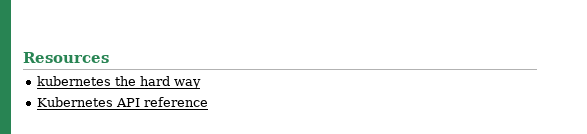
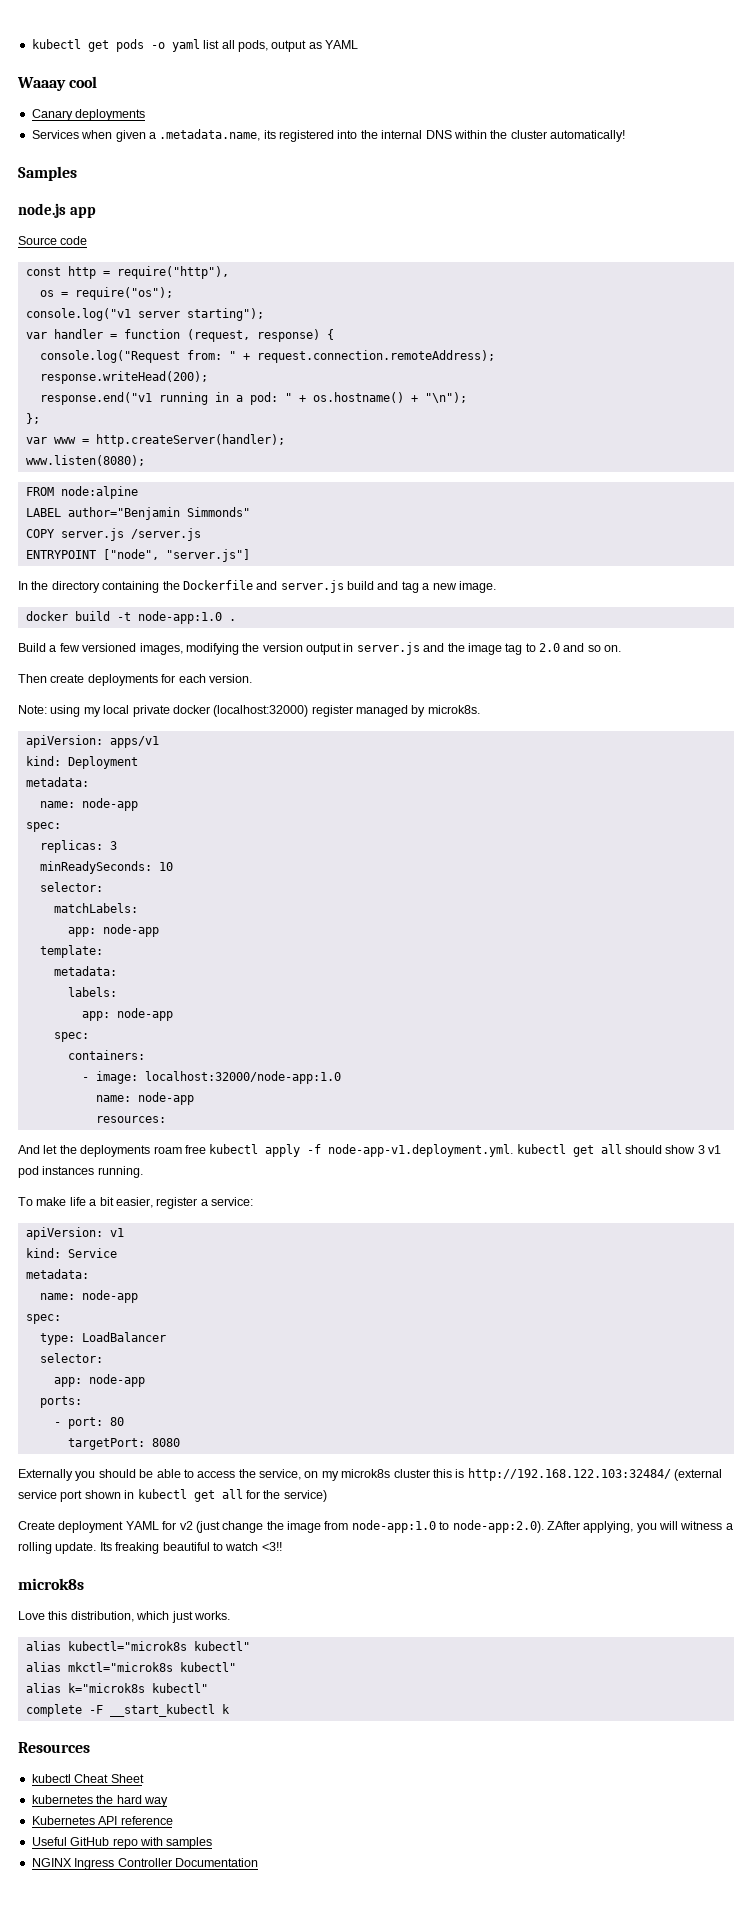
+ kubectl get pods -o yaml list all pods, output as YAML
+ Waaay cool
+ Canary deployments
+ Services when given a .metadata.name, its registered into the internal DNS within the cluster automatically!
+ Samples
+ node.js app
+ Source code
+ const http = require("http"),
+ os = require("os");
+ console.log("v1 server starting");
+ var handler = function (request, response) {
+ console.log("Request from: " + request.connection.remoteAddress);
+ response.writeHead(200);
+ response.end("v1 running in a pod: " + os.hostname() + "\n");
+ };
+ var www = http.createServer(handler);
+ www.listen(8080);
+ FROM node:alpine
+ LABEL author="Benjamin Simmonds"
+ COPY server.js /server.js
+ ENTRYPOINT ["node", "server.js"]
+ In the directory containing the Dockerfile and server.js build and tag a new image.
+ docker build -t node-app:1.0 .
+ Build a few versioned images, modifying the version output in server.js and the image tag to 2.0 and so on.
+ Then create deployments for each version.
+ Note: using my local private docker (localhost:32000) register managed by microk8s.
+ apiVersion: apps/v1
+ kind: Deployment
+ metadata:
+ name: node-app
+ spec:
+ replicas: 3
+ minReadySeconds: 10
+ selector:
+ matchLabels:
+ app: node-app
+ template:
+ metadata:
+ labels:
+ app: node-app
+ spec:
+ containers:
+ - image: localhost:32000/node-app:1.0
+ name: node-app
+ resources:
+ And let the deployments roam free kubectl apply -f node-app-v1.deployment.yml. kubectl get all should show 3 v1 pod instances running.
+ To make life a bit easier, register a service:
+ apiVersion: v1
+ kind: Service
+ metadata:
+ name: node-app
+ spec:
+ type: LoadBalancer
+ selector:
+ app: node-app
+ ports:
+ - port: 80
+ targetPort: 8080
+ Externally you should be able to access the service, on my microk8s cluster this is http://192.168.122.103:32484/ (external service port shown in kubectl get all for the service)
+ Create deployment YAML for v2 (just change the image from node-app:1.0 to node-app:2.0). ZAfter applying, you will witness a rolling update. Its freaking beautiful to watch <3!!
+ microk8s
+ Love this distribution, which just works.
+ alias kubectl="microk8s kubectl"
+ alias mkctl="microk8s kubectl"
+ alias k="microk8s kubectl"
+ complete -F __start_kubectl k
  Resources
+ kubectl Cheat Sheet
+ Useful GitHub repo with samples
+ NGINX Ingress Controller Documentation

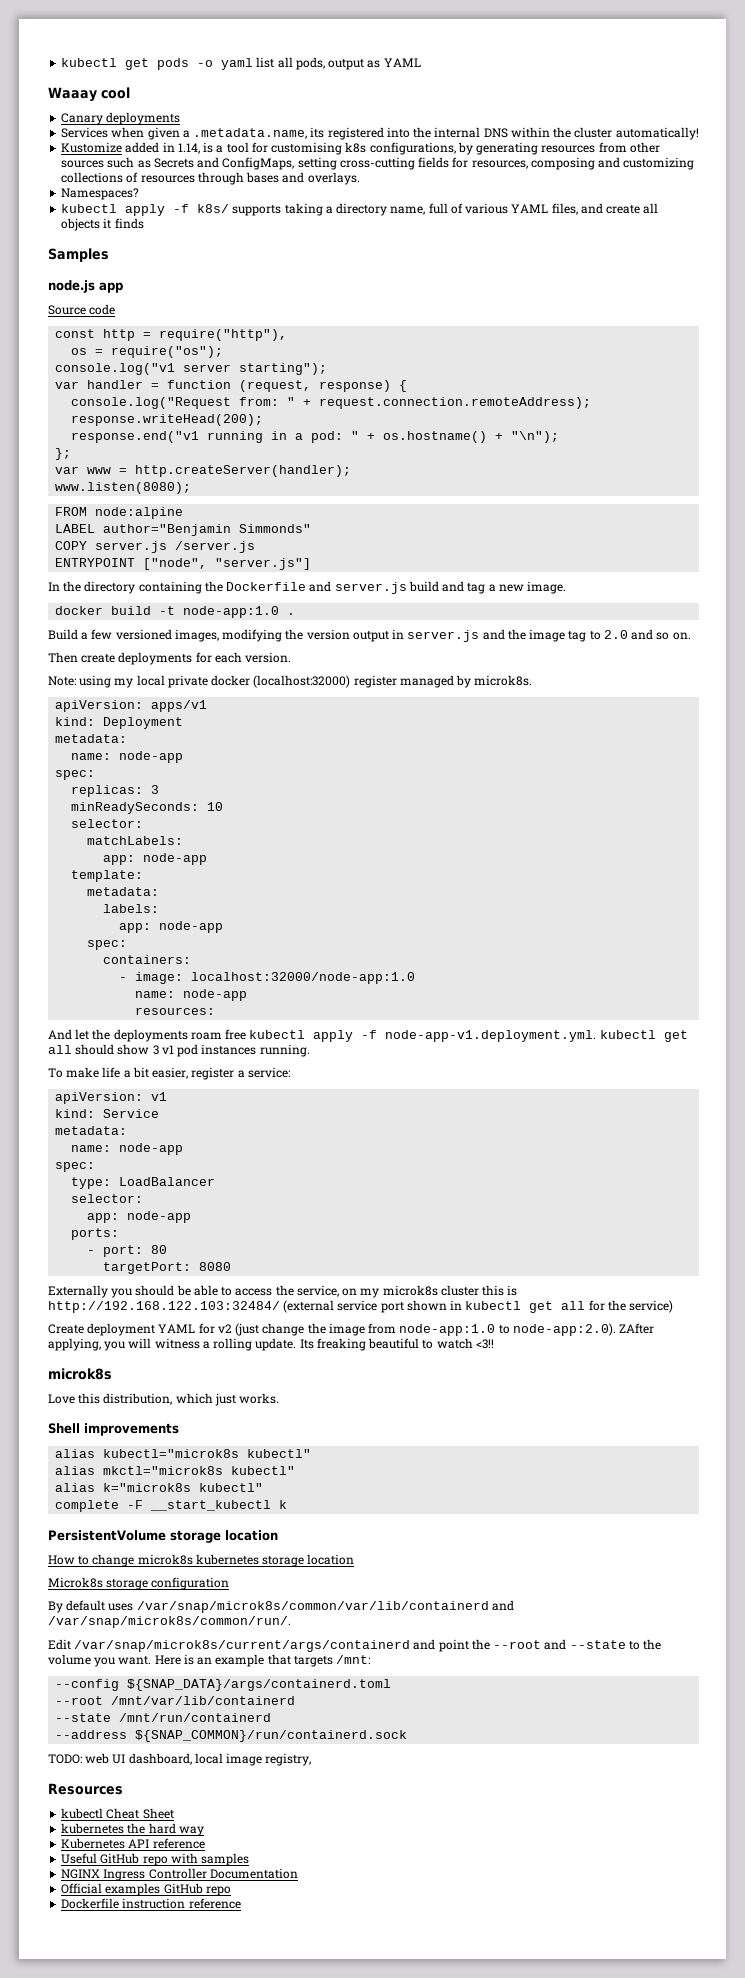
+ Kustomize added in 1.14, is a tool for customising k8s configurations, by generating resources from other sources such as Secrets and ConfigMaps, setting cross-cutting fields for resources, composing and customizing collections of resources through bases and overlays.
+ Namespaces?
+ kubectl apply -f k8s/ supports taking a directory name, full of various YAML files, and create all objects it finds
+ Shell improvements
+ PersistentVolume storage location
+ How to change microk8s kubernetes storage location
+ Microk8s storage configuration
+ By default uses /var/snap/microk8s/common/var/lib/containerd and /var/snap/microk8s/common/run/.
+ Edit /var/snap/microk8s/current/args/containerd and point the --root and --state to the volume you want. Here is an example that targets /mnt:
+ --config ${SNAP_DATA}/args/containerd.toml
+ --root /mnt/var/lib/containerd
+ --state /mnt/run/containerd
+ --address ${SNAP_COMMON}/run/containerd.sock
+ TODO: web UI dashboard, local image registry,
+ Official examples GitHub repo
+ Dockerfile instruction reference

